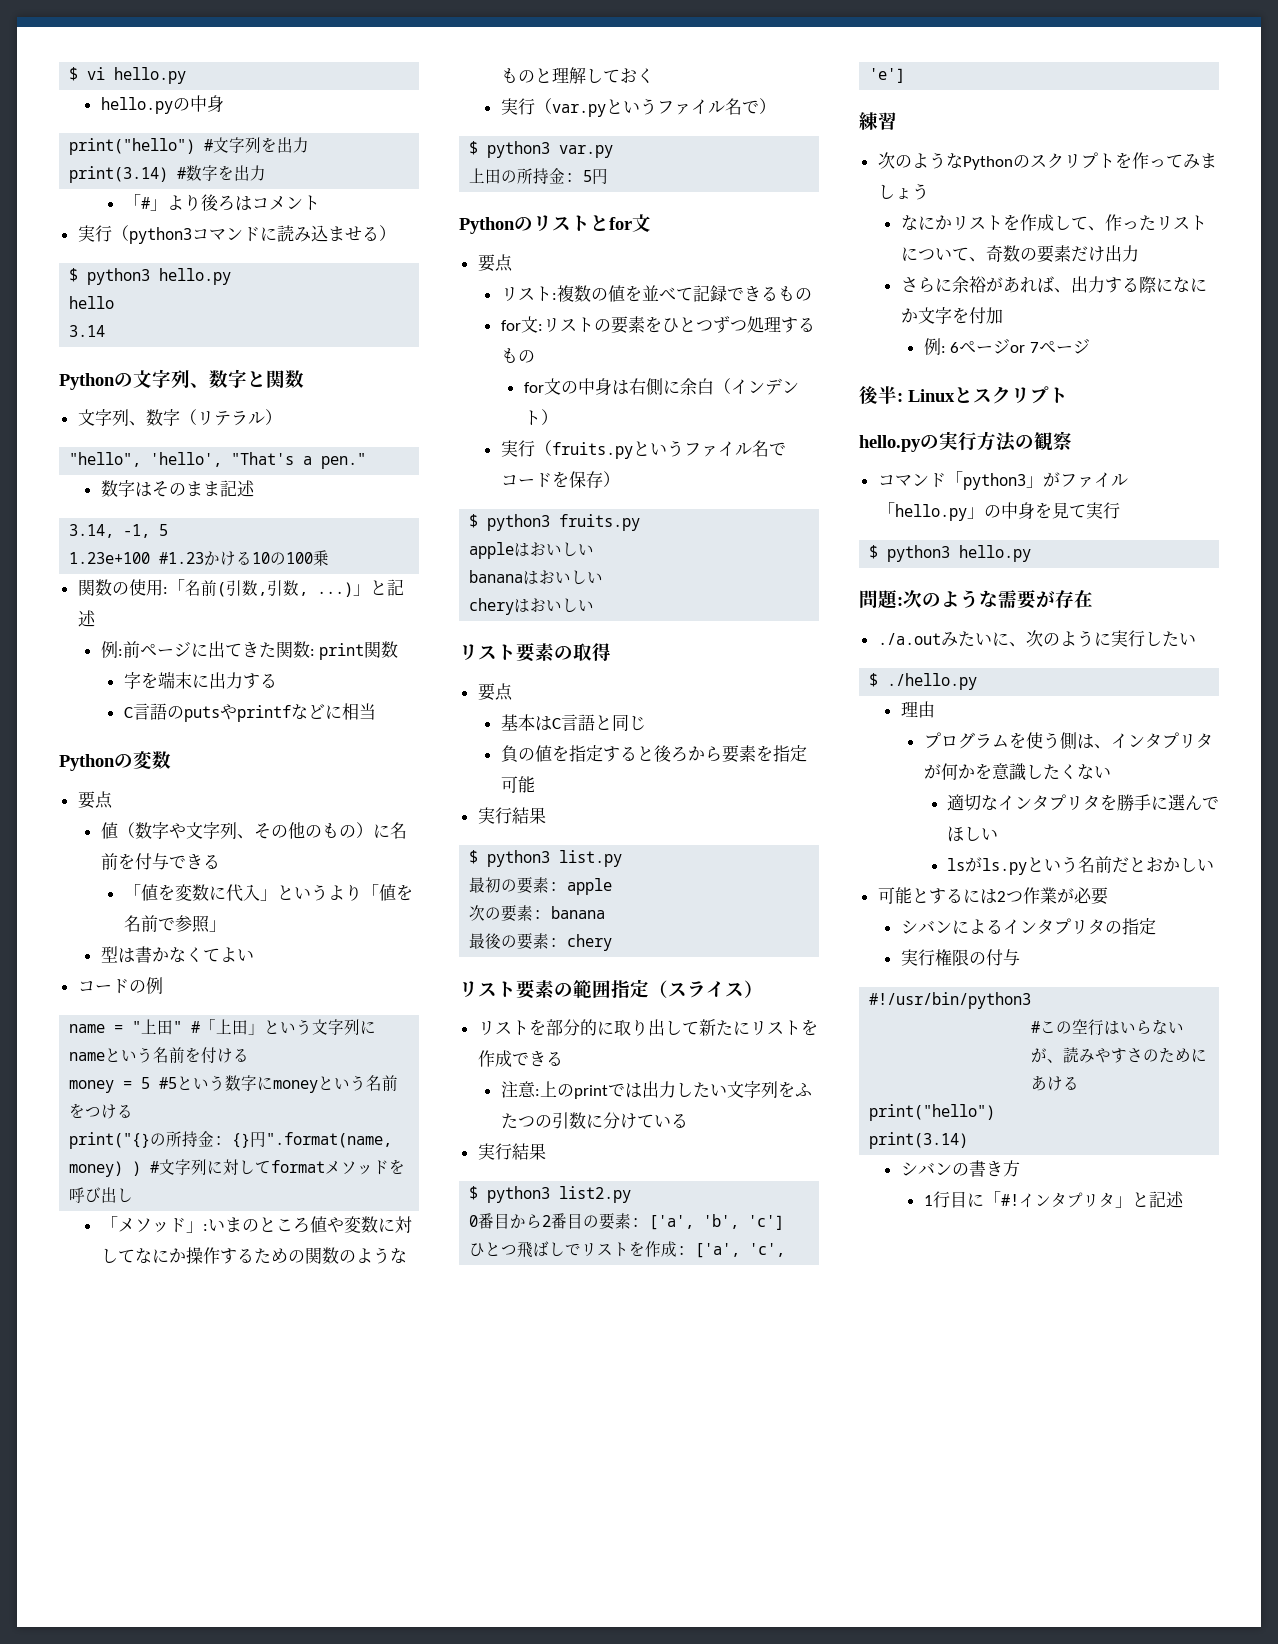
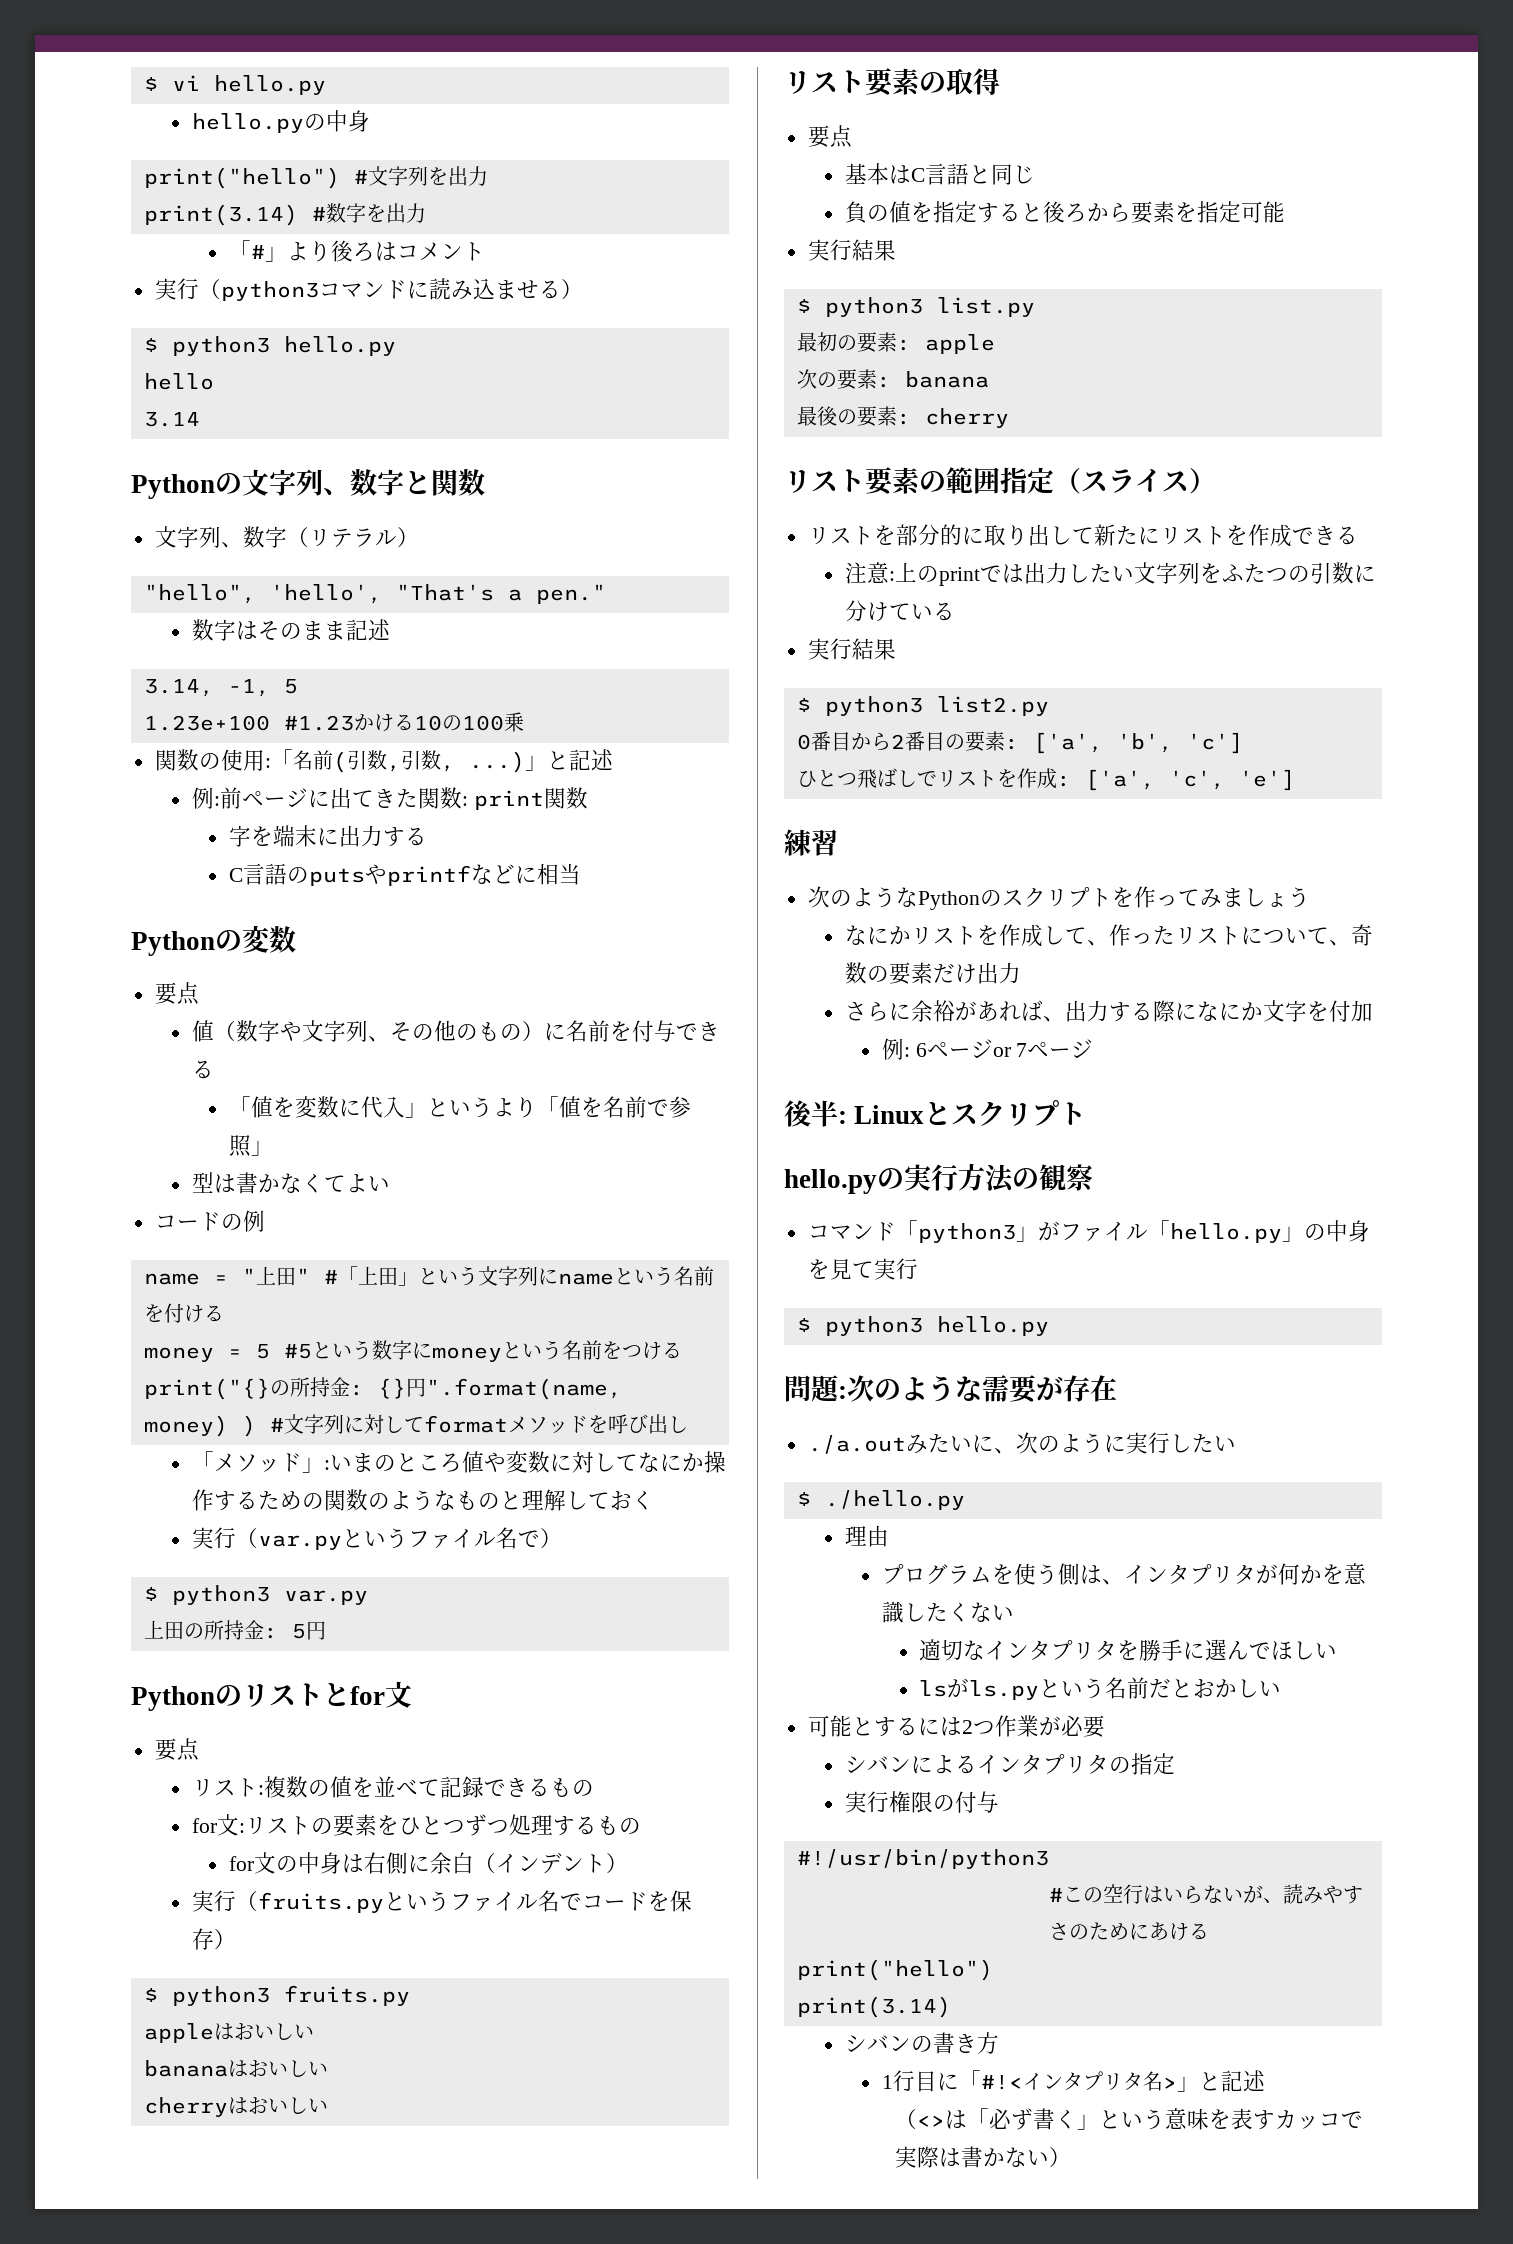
- cheryはおいしい
+ cherryはおいしい
- 最後の要素: chery
+ 最後の要素: cherry
- 1行目に「#!インタプリタ」と記述
+ 1行目に「#!<インタプリタ名>」と記述
+ （<>は「必ず書く」という意味を表すカッコで実際は書かない）

